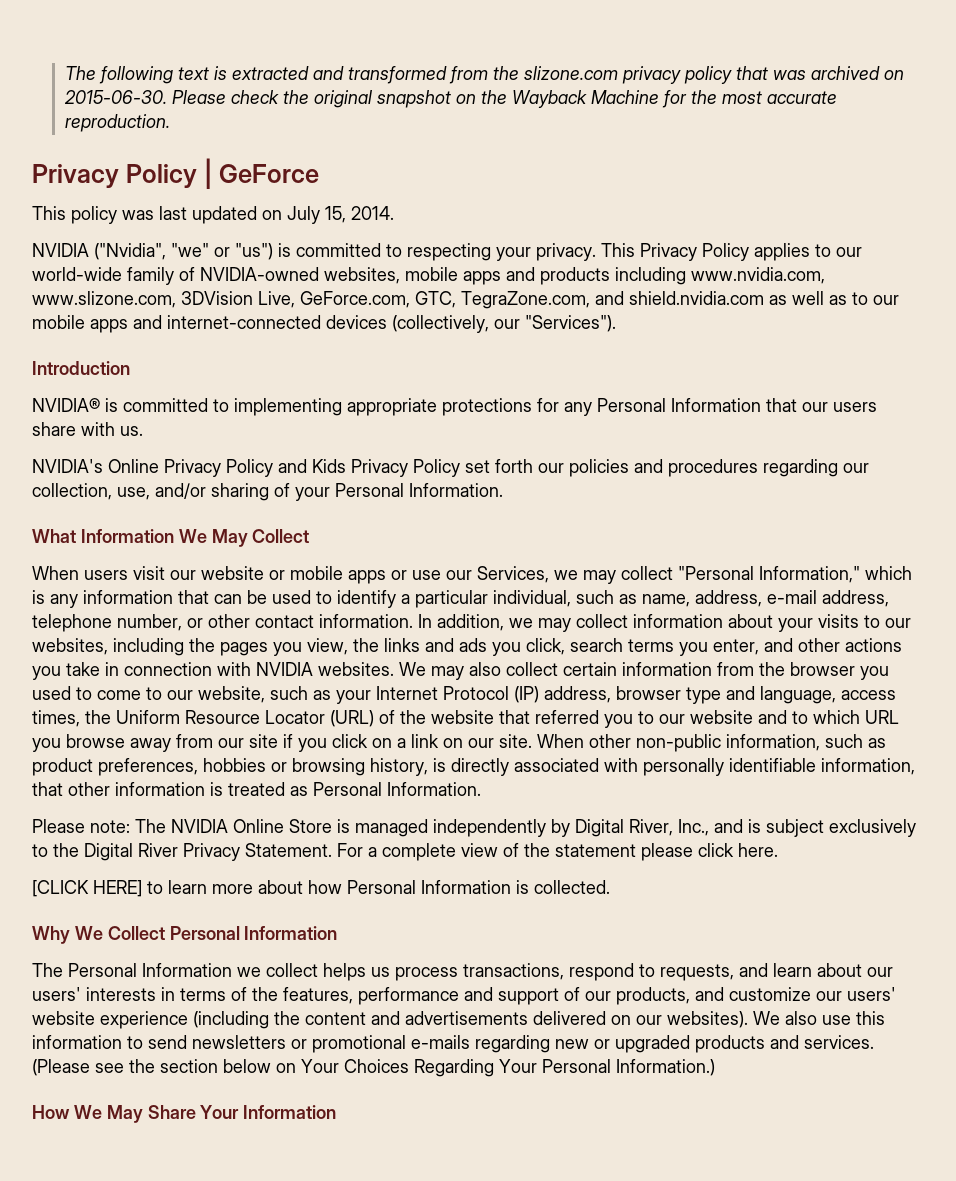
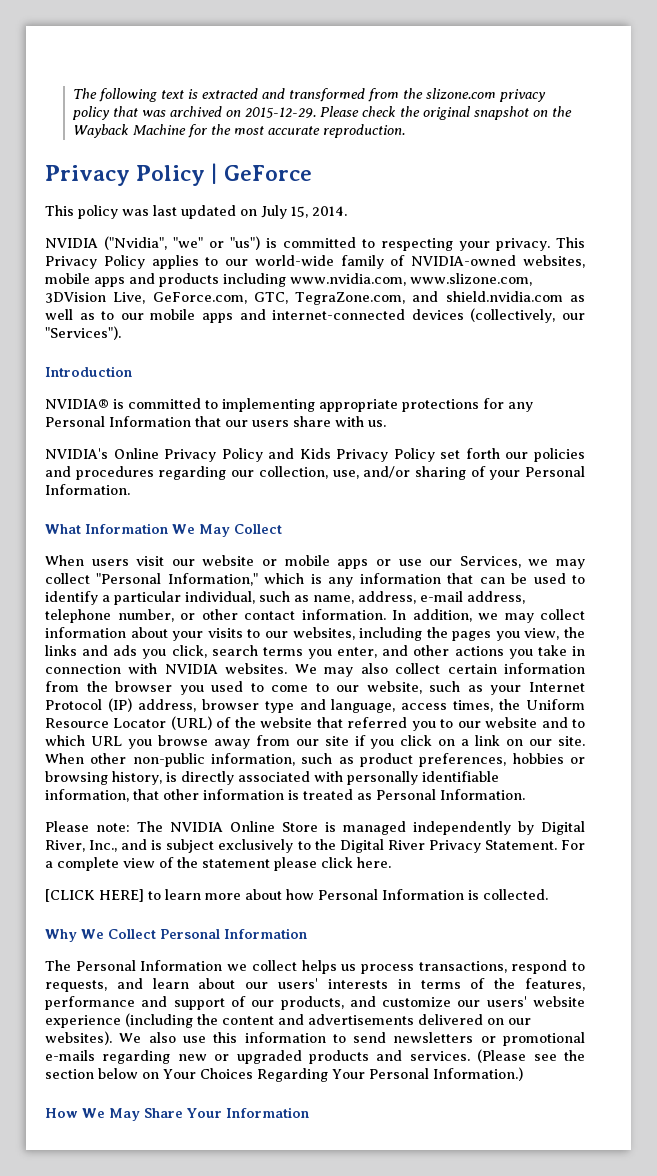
- The following text is extracted and transformed from the slizone.com privacy policy that was archived on 2015-06-30.
+ The following text is extracted and transformed from the slizone.com privacy policy that was archived on 2015-12-29.

